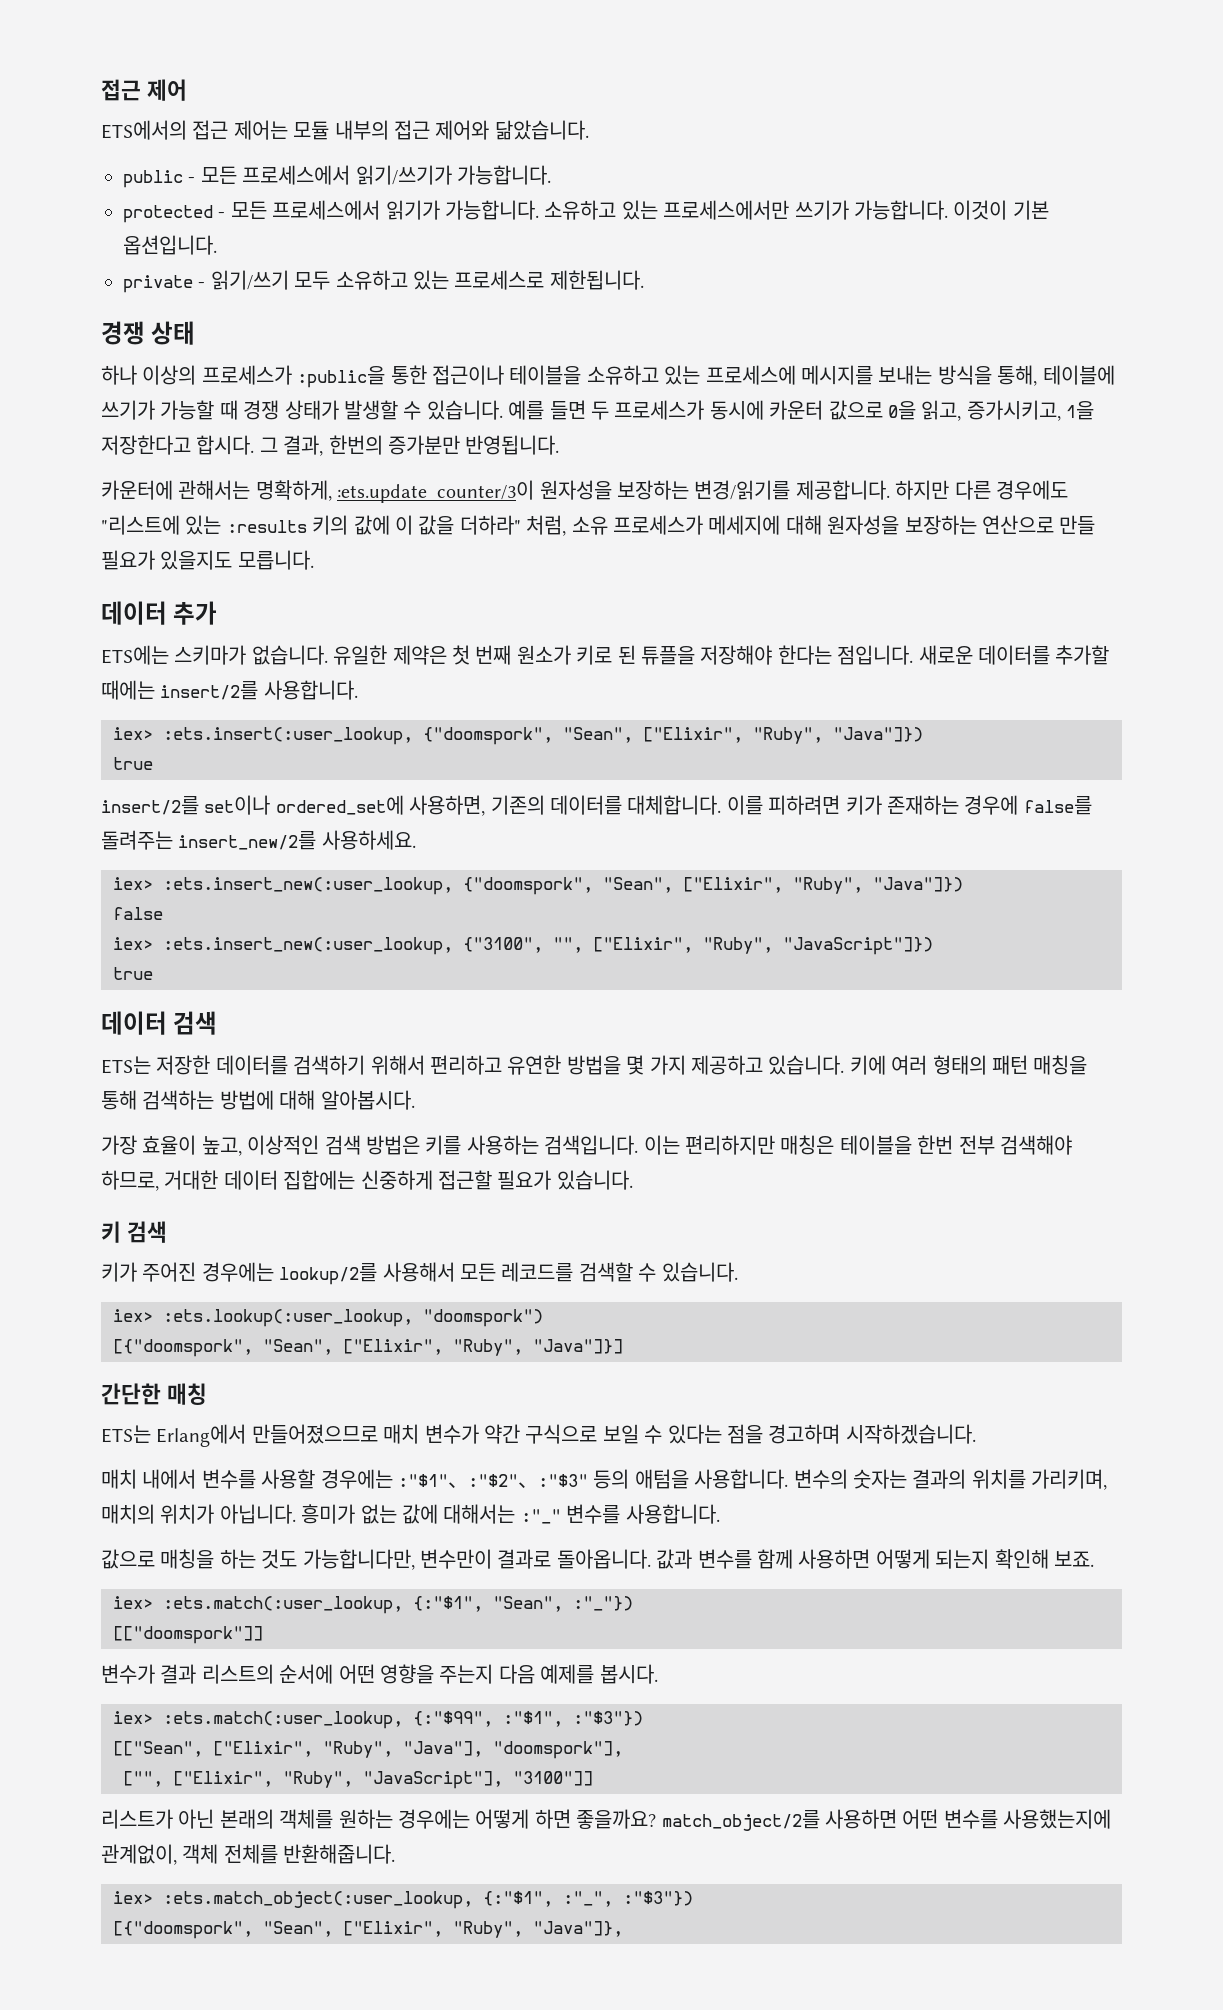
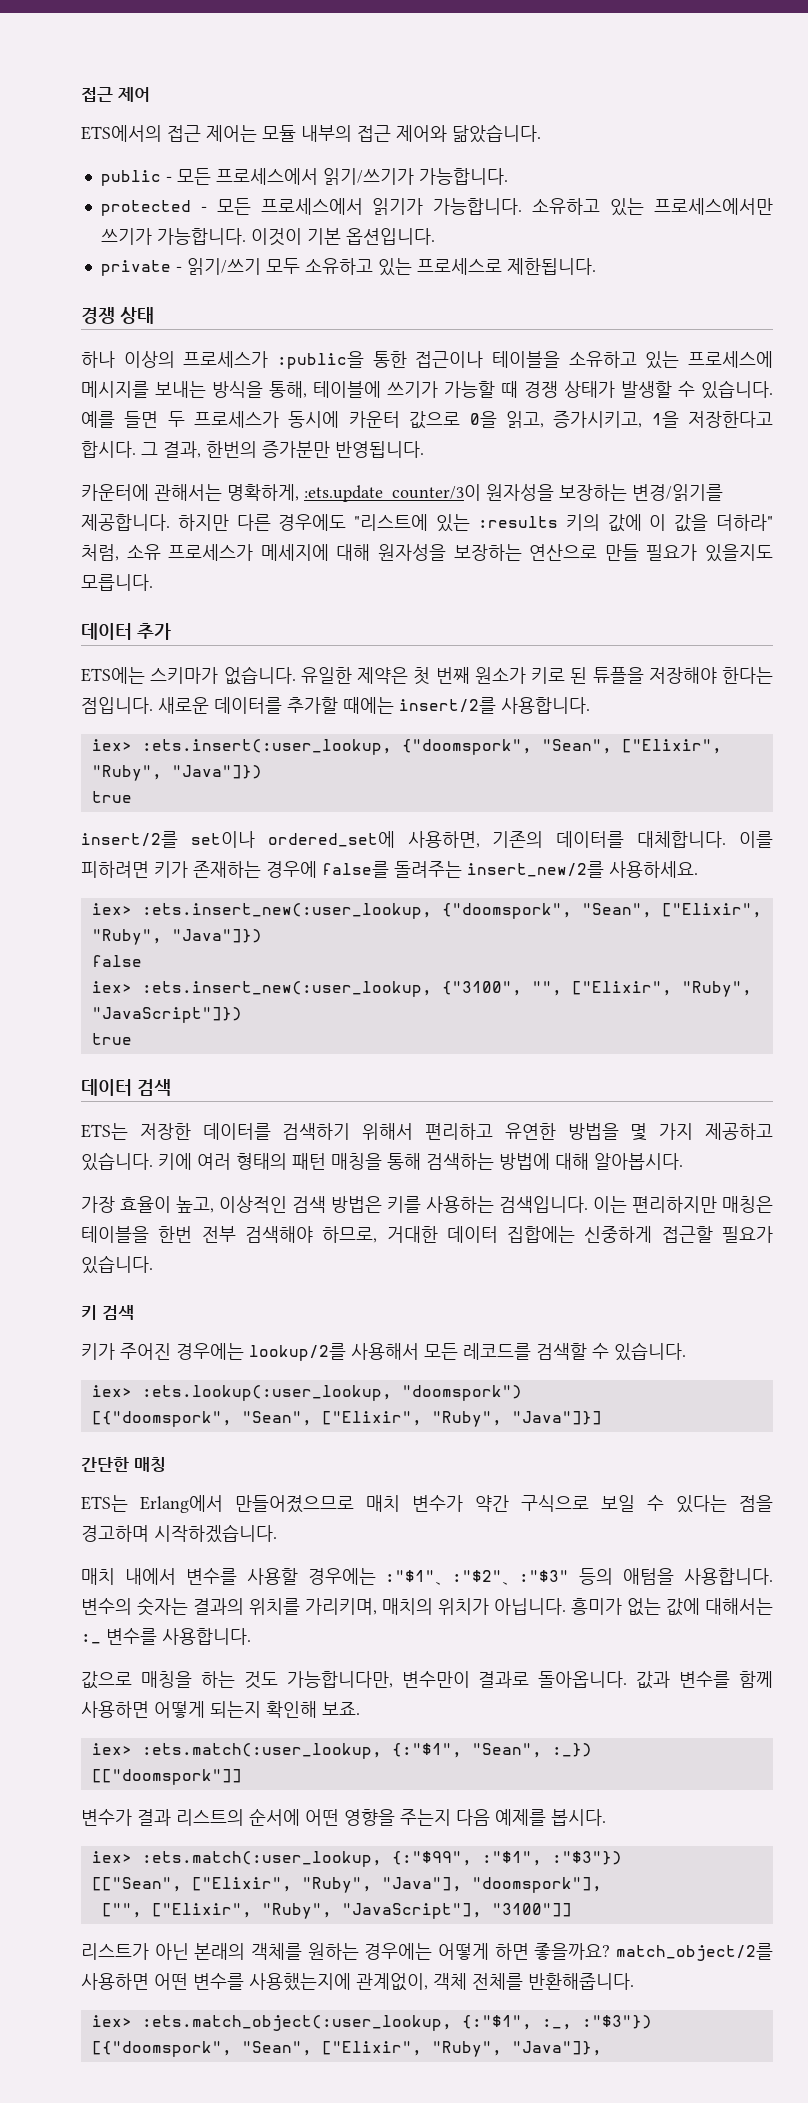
- 흥미가 없는 값에 대해서는 :"_" 변수를 사용합니다.
+ 흥미가 없는 값에 대해서는 :_ 변수를 사용합니다.
- iex> :ets.match(:user_lookup, {:"$1", "Sean", :"_"})
+ iex> :ets.match(:user_lookup, {:"$1", "Sean", :_})
- iex> :ets.match_object(:user_lookup, {:"$1", :"_", :"$3"})
+ iex> :ets.match_object(:user_lookup, {:"$1", :_, :"$3"})

